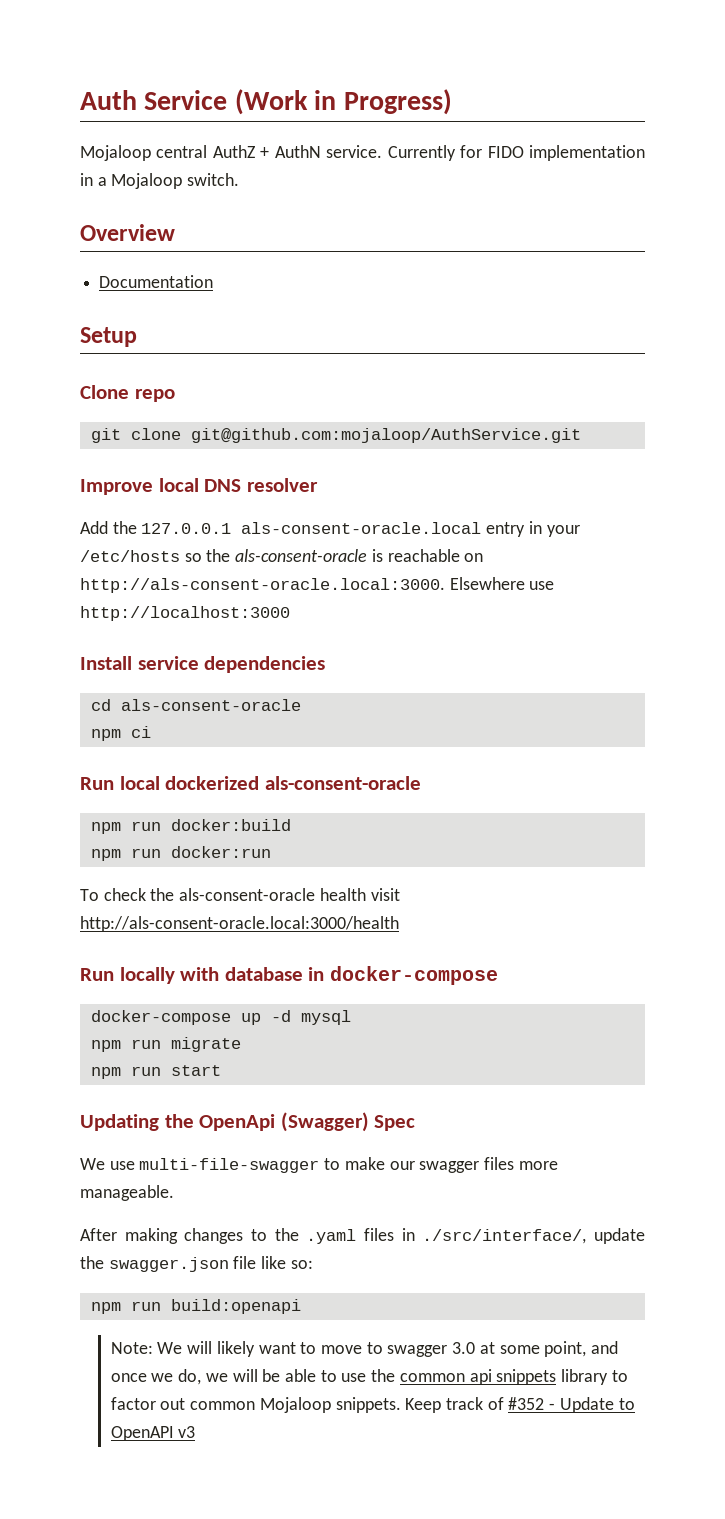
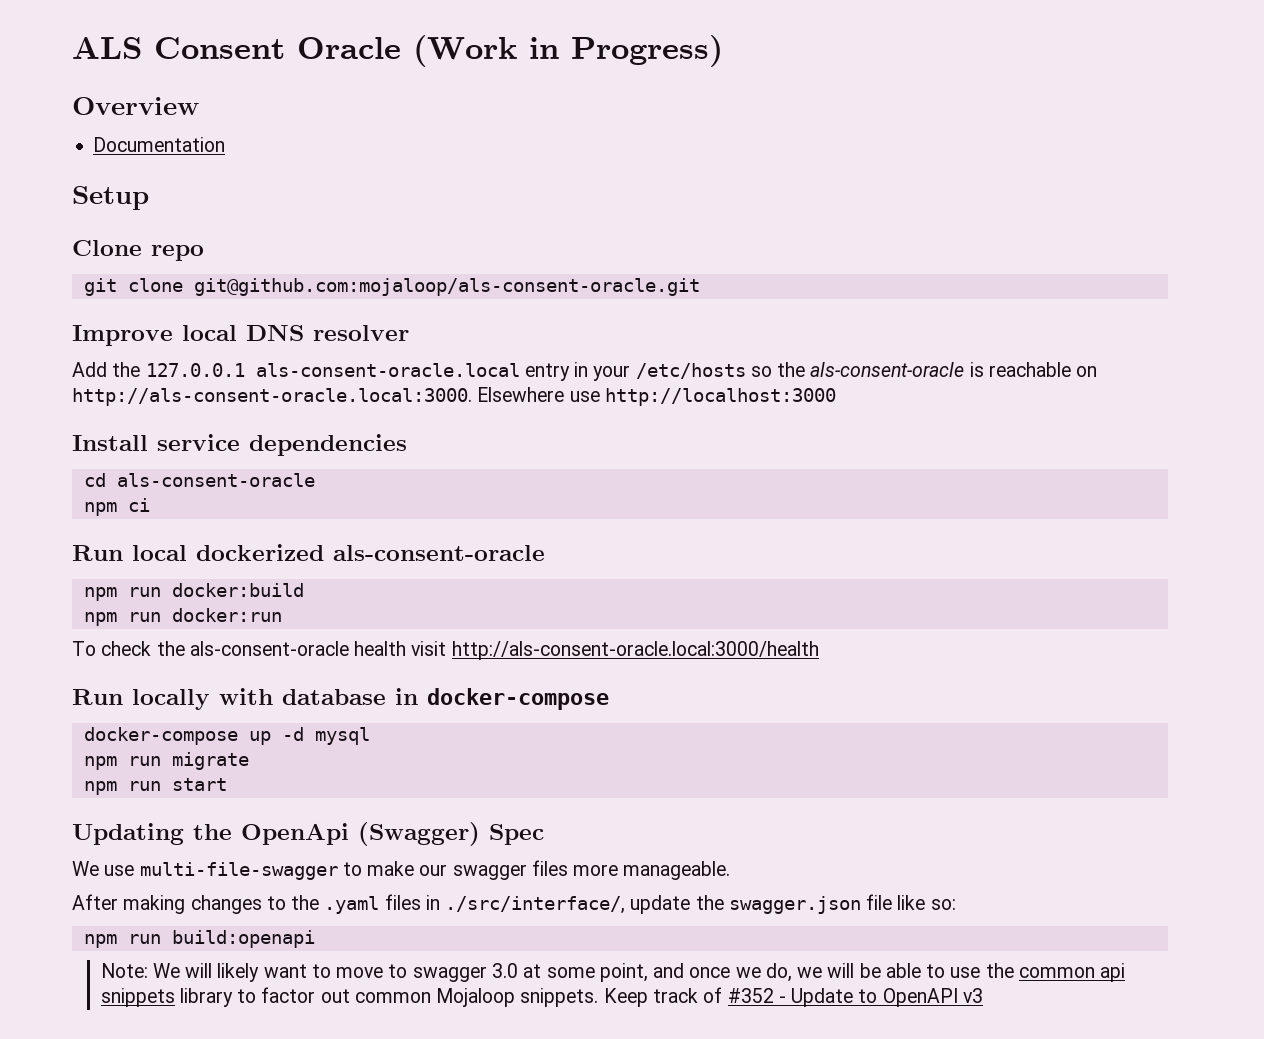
- Auth Service (Work in Progress)
+ ALS Consent Oracle (Work in Progress)
- Mojaloop central AuthZ + AuthN service. Currently for FIDO implementation in a Mojaloop switch.
- git clone git@github.com:mojaloop/AuthService.git
+ git clone git@github.com:mojaloop/als-consent-oracle.git

